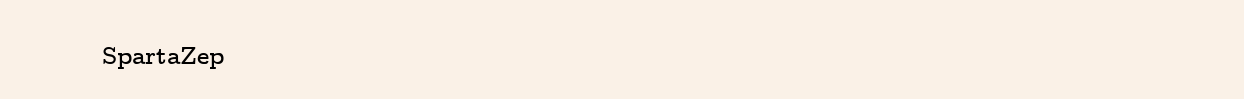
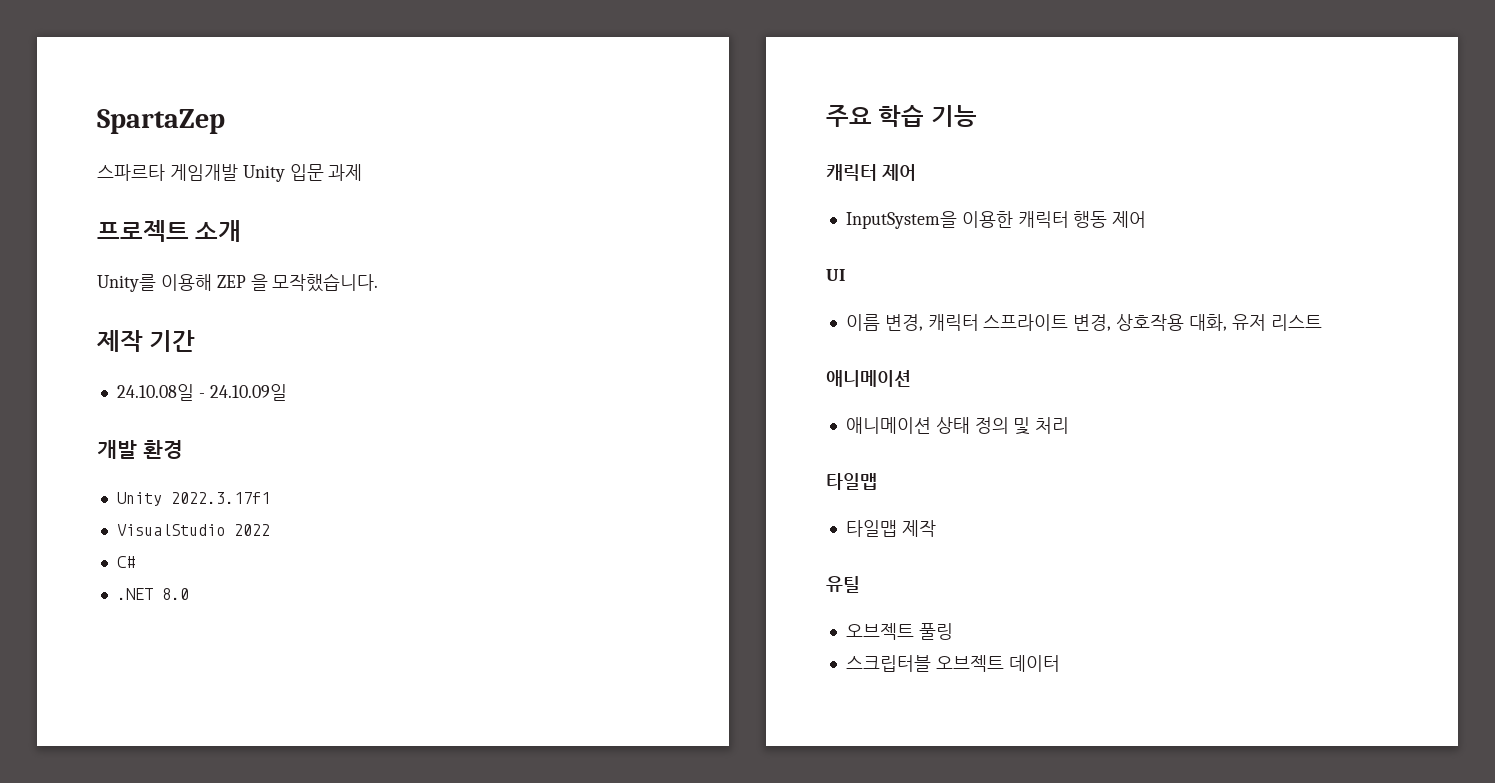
+ 스파르타 게임개발 Unity 입문 과제
+ 프로젝트 소개
+ Unity를 이용해 ZEP 을 모작했습니다.
+ 제작 기간
+ 24.10.08일 - 24.10.09일
+ 개발 환경
+ Unity 2022.3.17f1
+ VisualStudio 2022
+ C#
+ .NET 8.0
+ 주요 학습 기능
+ 캐릭터 제어
+ InputSystem을 이용한 캐릭터 행동 제어
+ UI
+ 이름 변경, 캐릭터 스프라이트 변경, 상호작용 대화, 유저 리스트
+ 애니메이션
+ 애니메이션 상태 정의 및 처리
+ 타일맵
+ 타일맵 제작
+ 유틸
+ 오브젝트 풀링
+ 스크립터블 오브젝트 데이터

